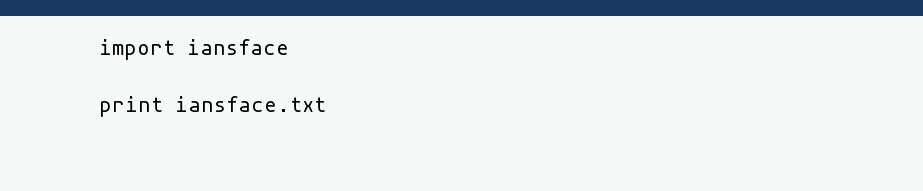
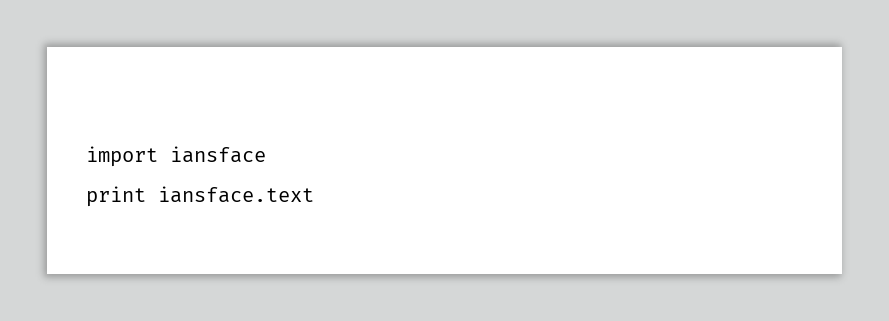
- print iansface.txt
+ print iansface.text

